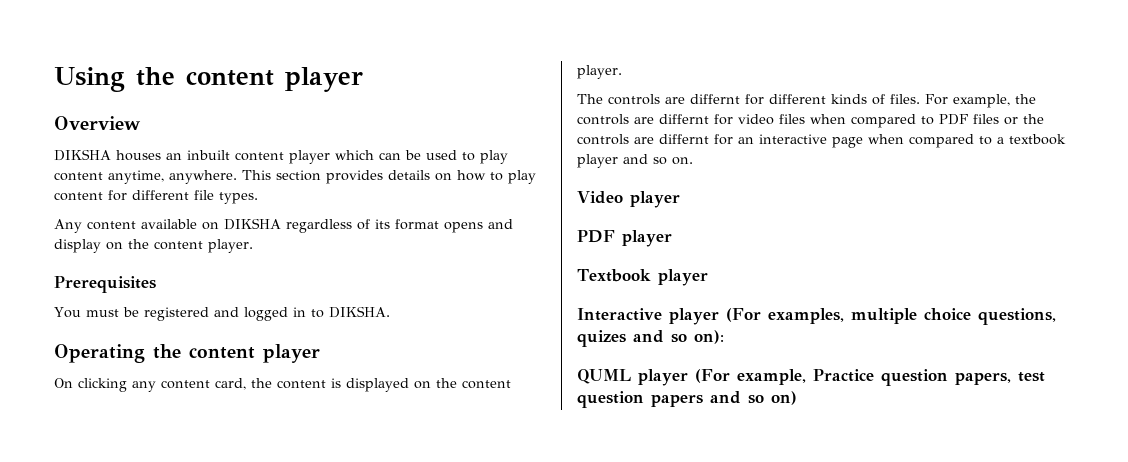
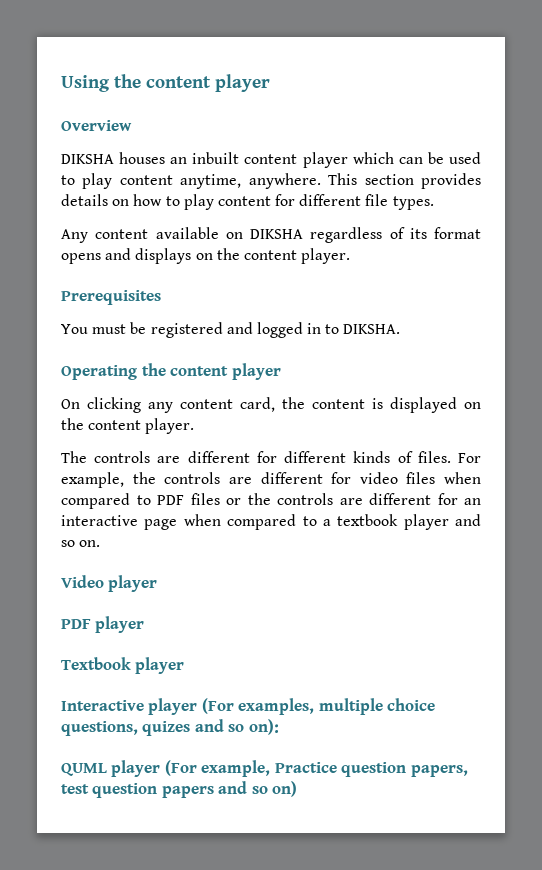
- Any content available on DIKSHA regardless of its format opens and display on the content player.
+ Any content available on DIKSHA regardless of its format opens and displays on the content player.
- The controls are differnt for different kinds of files.
+ The controls are different for different kinds of files.
- For example, the controls are differnt for video files when compared to PDF files or the controls are differnt for an interactive page when compared to a textbook player and so on.
+ For example, the controls are different for video files when compared to PDF files or the controls are different for an interactive page when compared to a textbook player and so on.

